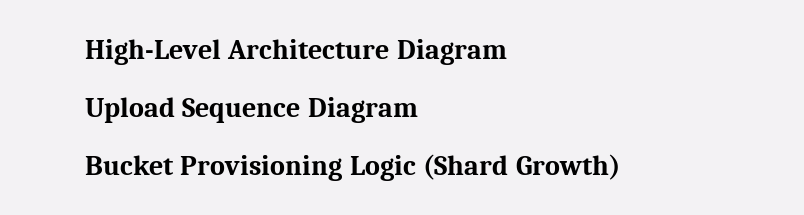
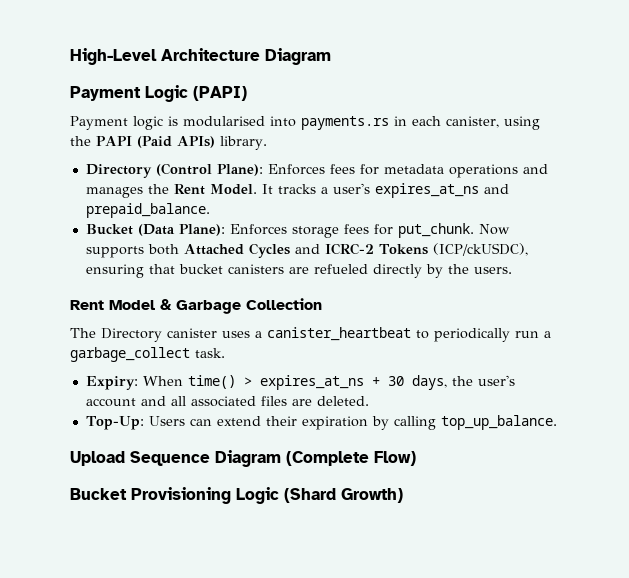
+ Payment Logic (PAPI)
+ Payment logic is modularised into payments.rs in each canister, using the PAPI (Paid APIs) library.
+ Directory (Control Plane): Enforces fees for metadata operations and manages the Rent Model. It tracks a user's expires_at_ns and prepaid_balance.
+ Bucket (Data Plane): Enforces storage fees for put_chunk. Now supports both Attached Cycles and ICRC-2 Tokens (ICP/ckUSDC), ensuring that bucket canisters are refueled directly by the users.
+ Rent Model & Garbage Collection
+ The Directory canister uses a canister_heartbeat to periodically run a garbage_collect task.
+ Expiry: When time() > expires_at_ns + 30 days, the user's account and all associated files are deleted.
+ Top-Up: Users can extend their expiration by calling top_up_balance.
- Upload Sequence Diagram
+ Upload Sequence Diagram (Complete Flow)

